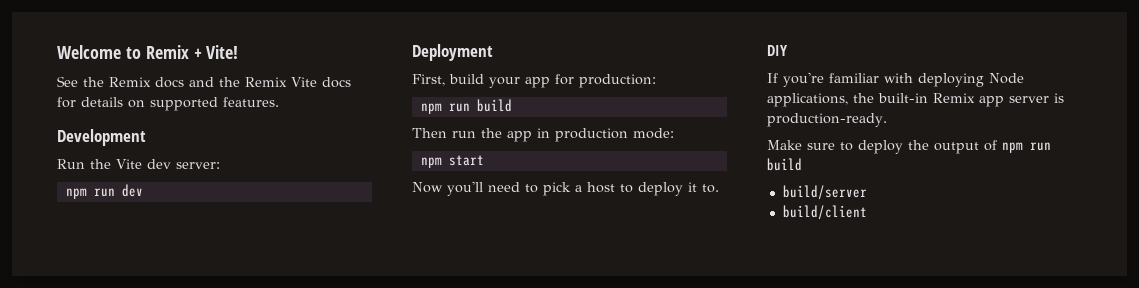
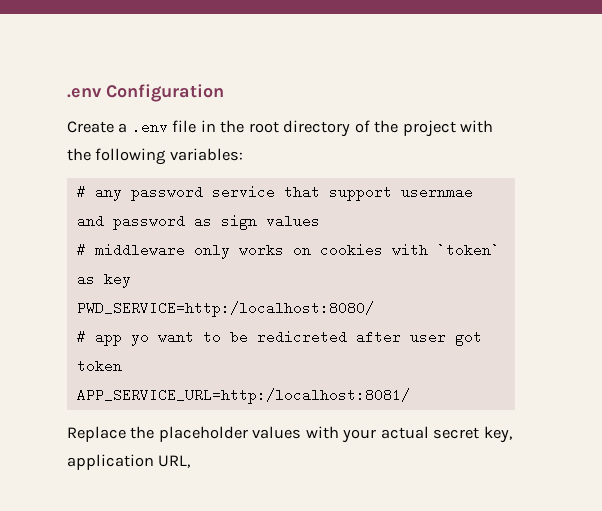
- Welcome to Remix + Vite!
- See the Remix docs and the Remix Vite docs for details on supported features.
- Development
- Run the Vite dev server:
- npm run dev
- Deployment
- First, build your app for production:
- npm run build
- Then run the app in production mode:
- npm start
- Now you'll need to pick a host to deploy it to.
- DIY
- If you're familiar with deploying Node applications, the built-in Remix app server is production-ready.
- Make sure to deploy the output of npm run build
- build/server
- build/client
+ .env Configuration
+ Create a .env file in the root directory of the project with the following variables:
+ # any password service that support usernmae and password as sign values
+ # middleware only works on cookies with `token` as key
+ PWD_SERVICE=http:/localhost:8080/
+ # app yo want to be redicreted after user got token
+ APP_SERVICE_URL=http:/localhost:8081/
+ Replace the placeholder values with your actual secret key, application URL,

